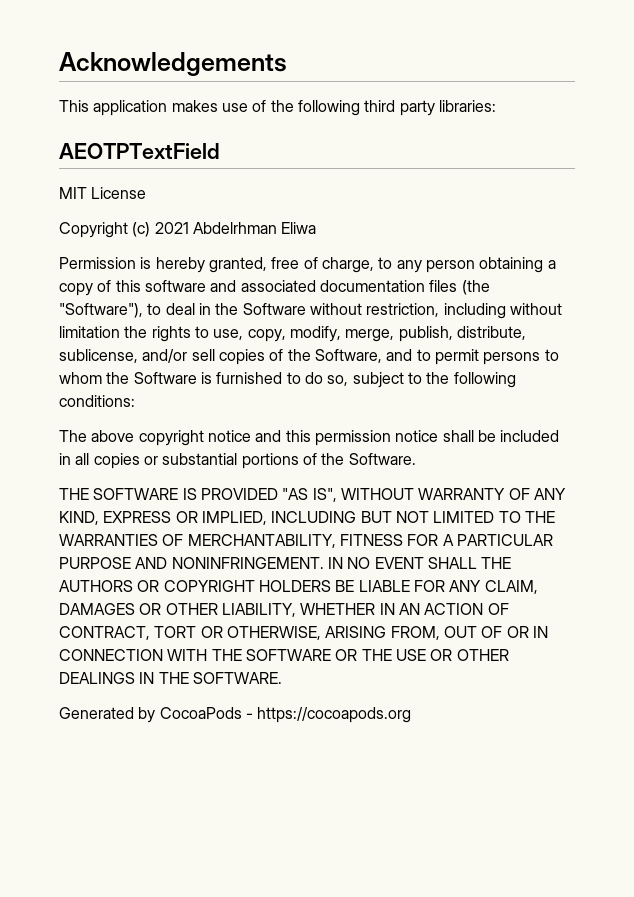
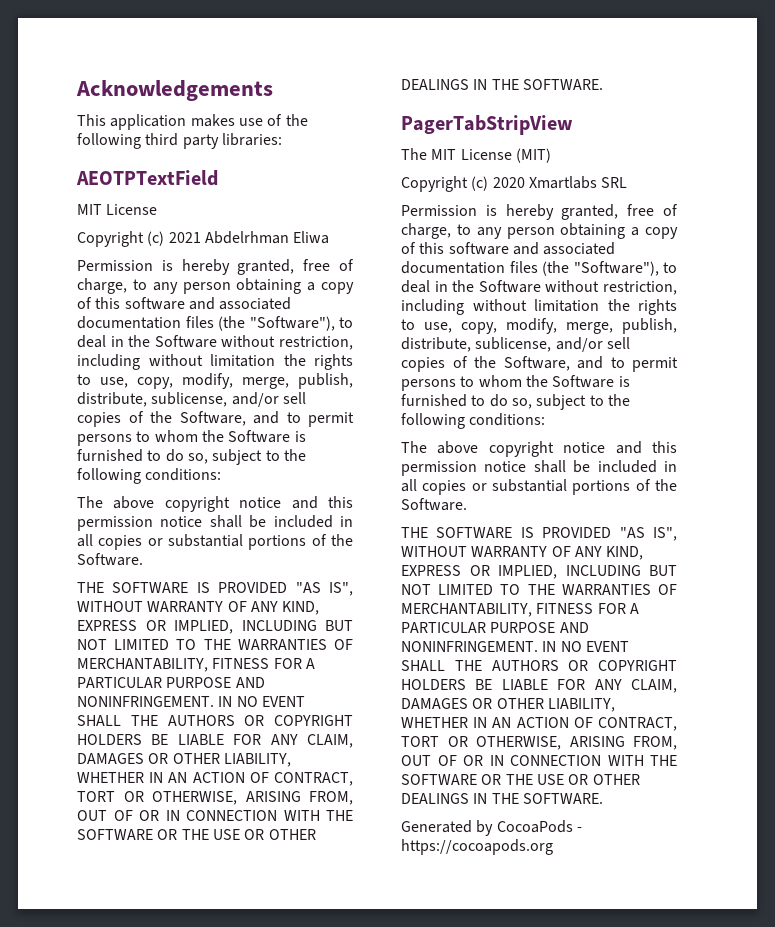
+ PagerTabStripView
+ The MIT License (MIT)
+ Copyright (c) 2020 Xmartlabs SRL
+ Permission is hereby granted, free of charge, to any person obtaining a copy of this software and associated documentation files (the "Software"), to deal in the Software without restriction, including without limitation the rights to use, copy, modify, merge, publish, distribute, sublicense, and/or sell copies of the Software, and to permit persons to whom the Software is furnished to do so, subject to the following conditions:
+ The above copyright notice and this permission notice shall be included in all copies or substantial portions of the Software.
+ THE SOFTWARE IS PROVIDED "AS IS", WITHOUT WARRANTY OF ANY KIND, EXPRESS OR IMPLIED, INCLUDING BUT NOT LIMITED TO THE WARRANTIES OF MERCHANTABILITY, FITNESS FOR A PARTICULAR PURPOSE AND NONINFRINGEMENT. IN NO EVENT SHALL THE AUTHORS OR COPYRIGHT HOLDERS BE LIABLE FOR ANY CLAIM, DAMAGES OR OTHER LIABILITY, WHETHER IN AN ACTION OF CONTRACT, TORT OR OTHERWISE, ARISING FROM, OUT OF OR IN CONNECTION WITH THE SOFTWARE OR THE USE OR OTHER DEALINGS IN THE SOFTWARE.

